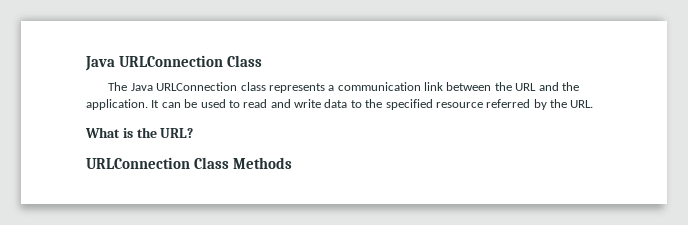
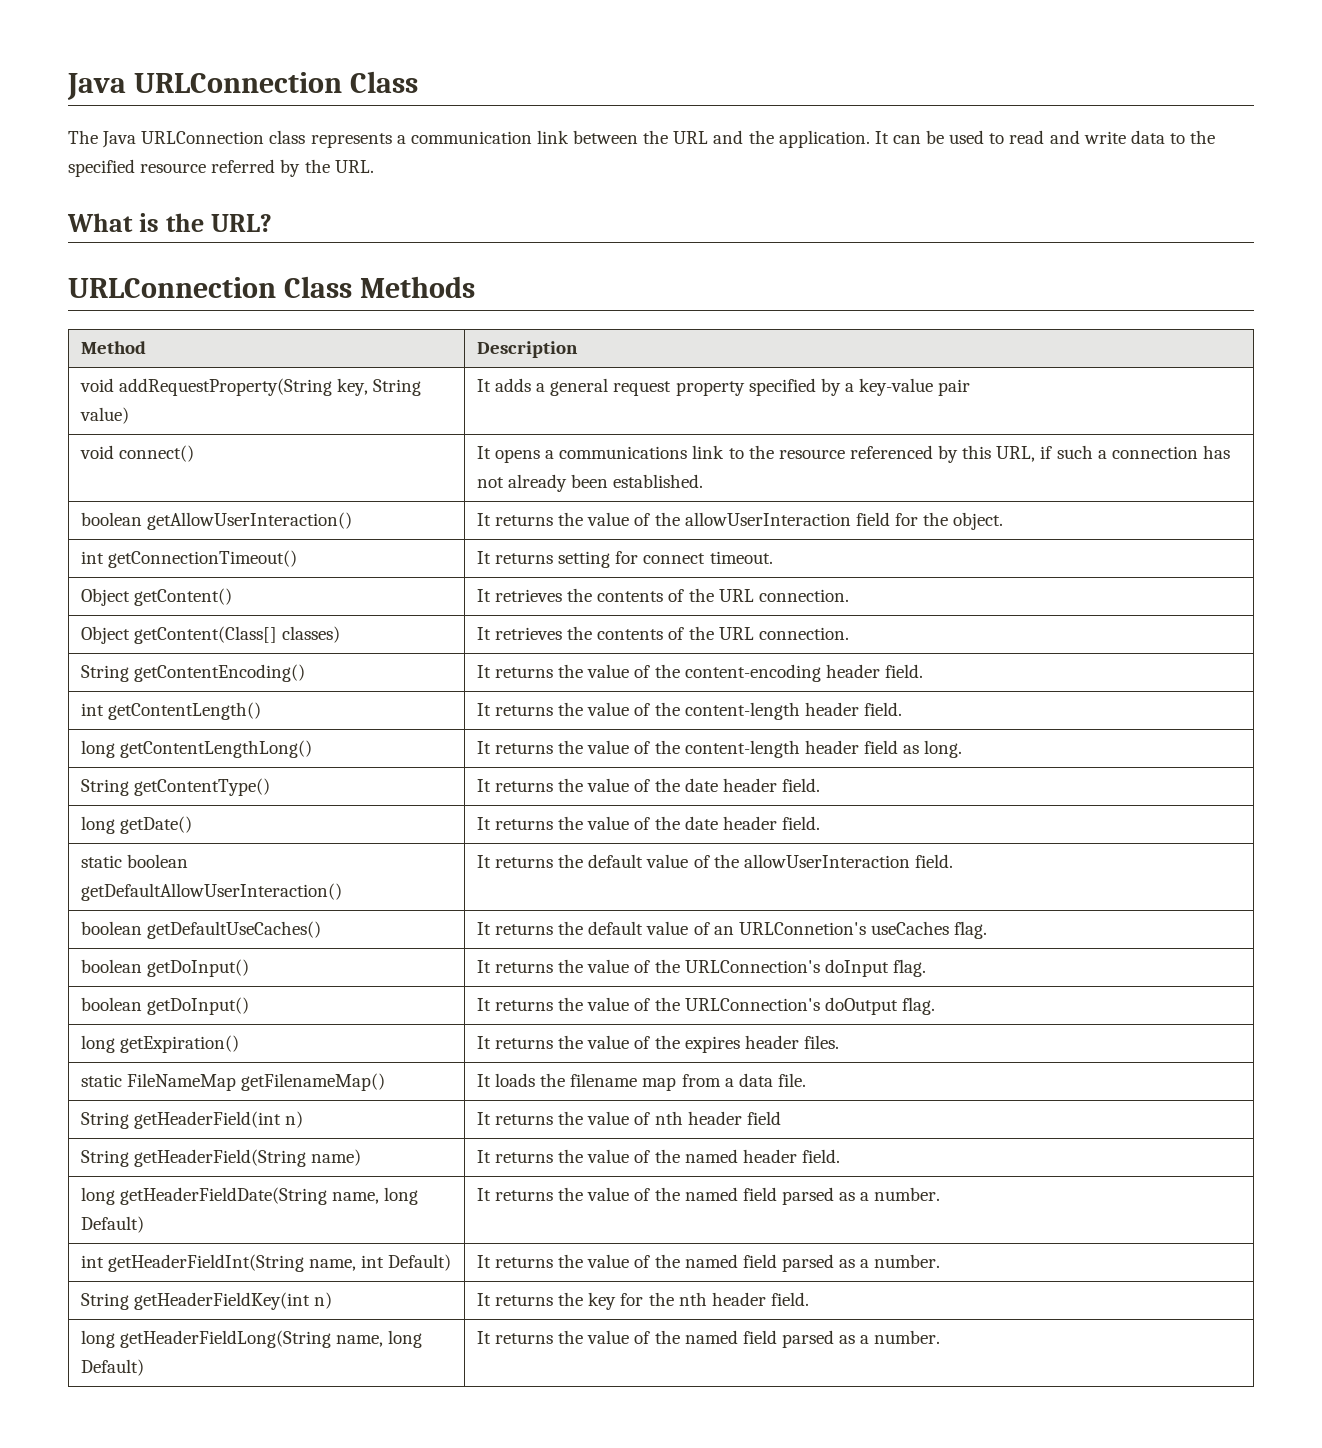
+ Method | Description
+ void addRequestProperty(String key, String value) | It adds a general request property specified by a key-value pair
+ void connect() | It opens a communications link to the resource referenced by this URL, if such a connection has not already been established.
+ boolean getAllowUserInteraction() | It returns the value of the allowUserInteraction field for the object.
+ int getConnectionTimeout() | It returns setting for connect timeout.
+ Object getContent() | It retrieves the contents of the URL connection.
+ Object getContent(Class[] classes) | It retrieves the contents of the URL connection.
+ String getContentEncoding() | It returns the value of the content-encoding header field.
+ int getContentLength() | It returns the value of the content-length header field.
+ long getContentLengthLong() | It returns the value of the content-length header field as long.
+ String getContentType() | It returns the value of the date header field.
+ long getDate() | It returns the value of the date header field.
+ static boolean getDefaultAllowUserInteraction() | It returns the default value of the allowUserInteraction field.
+ boolean getDefaultUseCaches() | It returns the default value of an URLConnetion's useCaches flag.
+ boolean getDoInput() | It returns the value of the URLConnection's doInput flag.
+ boolean getDoInput() | It returns the value of the URLConnection's doOutput flag.
+ long getExpiration() | It returns the value of the expires header files.
+ static FileNameMap getFilenameMap() | It loads the filename map from a data file.
+ String getHeaderField(int n) | It returns the value of nth header field
+ String getHeaderField(String name) | It returns the value of the named header field.
+ long getHeaderFieldDate(String name, long Default) | It returns the value of the named field parsed as a number.
+ int getHeaderFieldInt(String name, int Default) | It returns the value of the named field parsed as a number.
+ String getHeaderFieldKey(int n) | It returns the key for the nth header field.
+ long getHeaderFieldLong(String name, long Default) | It returns the value of the named field parsed as a number.

